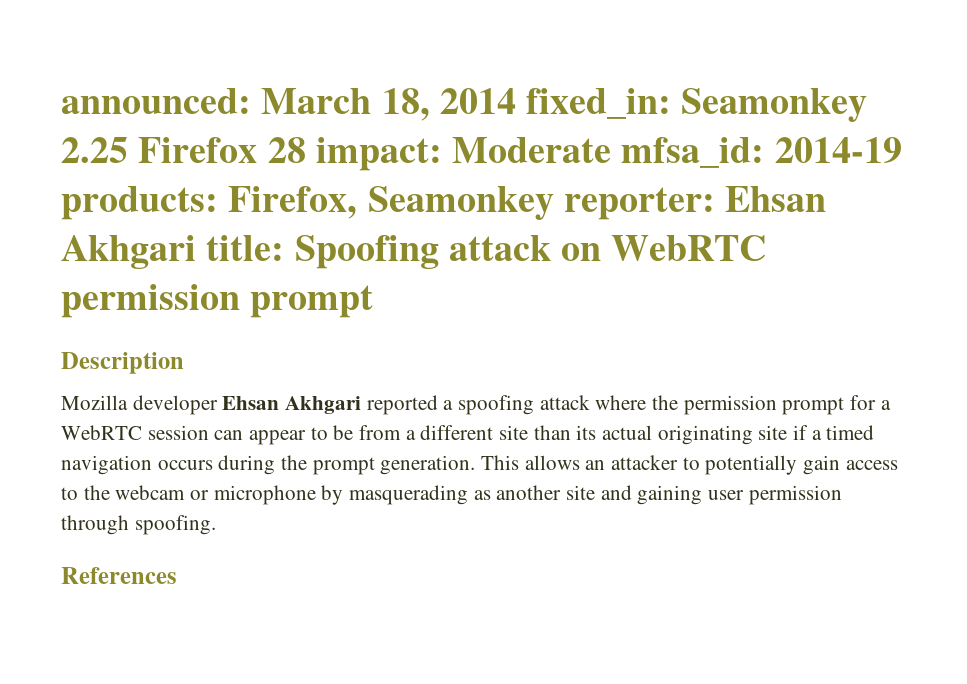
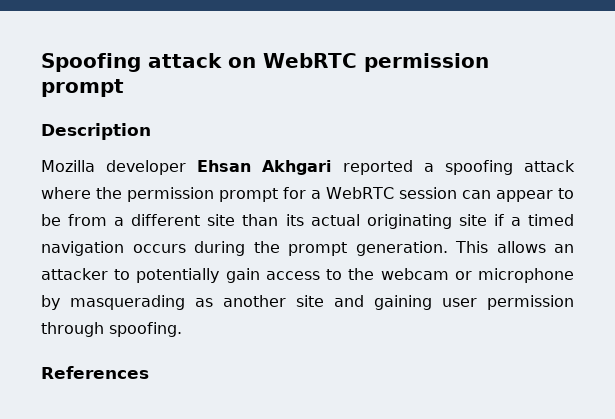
- announced: March 18, 2014 fixed_in: Seamonkey 2.25 Firefox 28 impact: Moderate mfsa_id: 2014-19 products: Firefox, Seamonkey reporter: Ehsan Akhgari title: Spoofing attack on WebRTC permission prompt
+ Spoofing attack on WebRTC permission prompt

